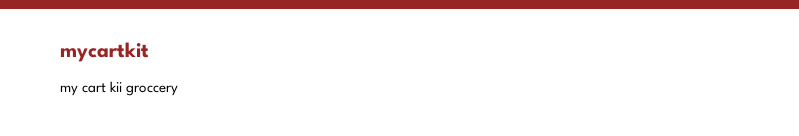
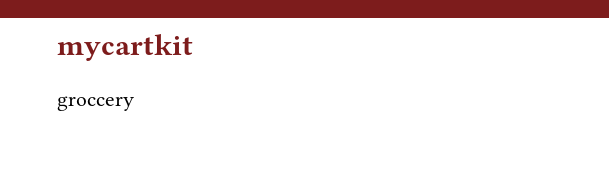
- my cart kii groccery
+ groccery

